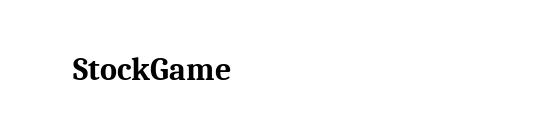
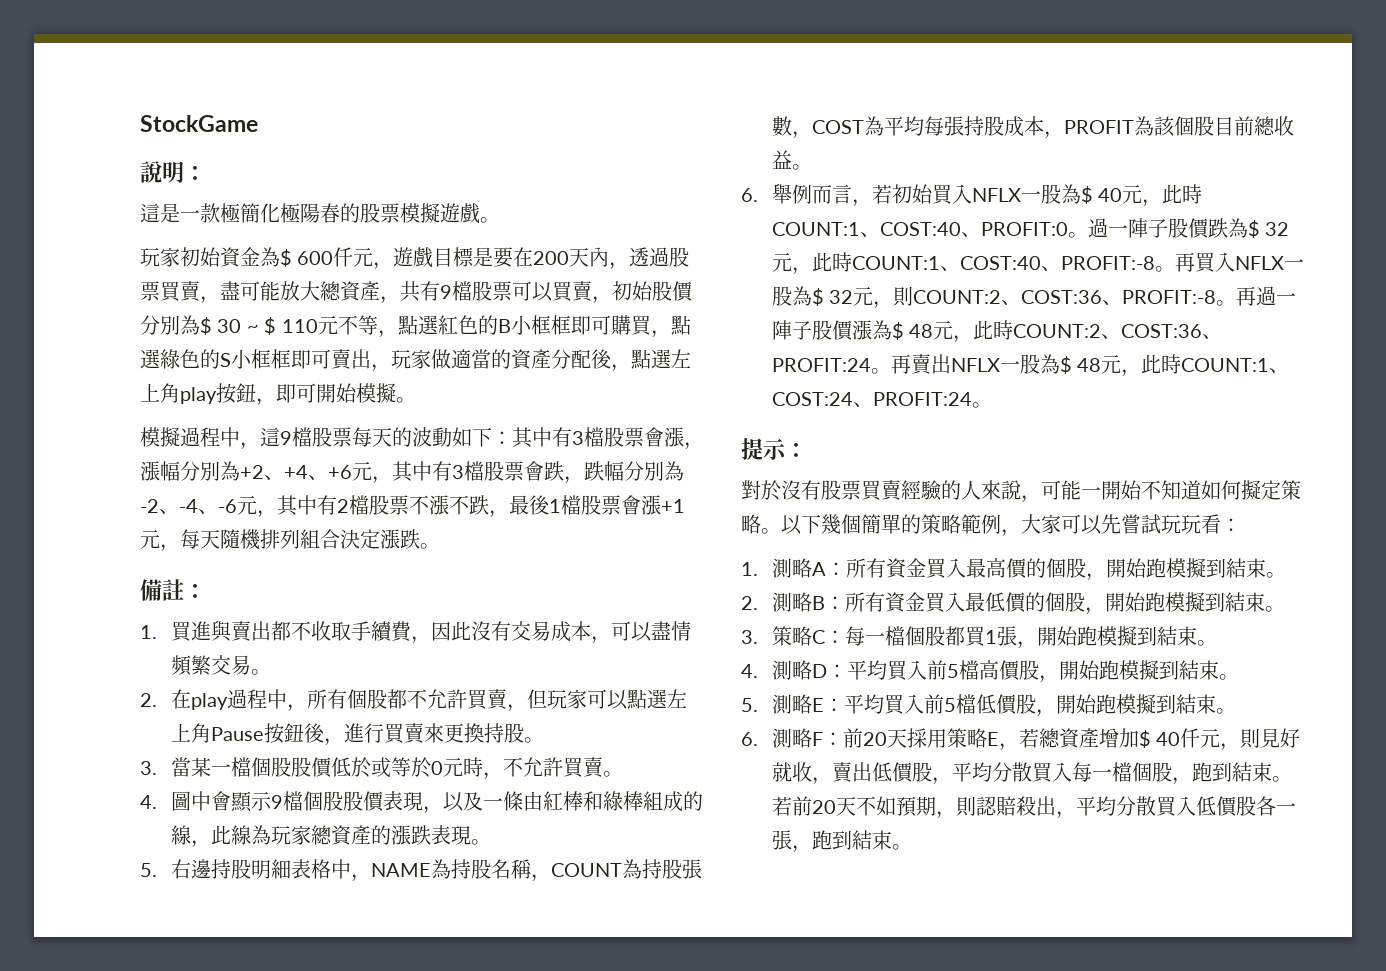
+ 說明：
+ 這是一款極簡化極陽春的股票模擬遊戲。
+ 玩家初始資金為$ 600仟元，遊戲目標是要在200天內，透過股票買賣，盡可能放大總資產，共有9檔股票可以買賣，初始股價分別為$ 30 ~ $ 110元不等，點選紅色的B小框框即可購買，點選綠色的S小框框即可賣出，玩家做適當的資產分配後，點選左上角play按鈕，即可開始模擬。
+ 模擬過程中，這9檔股票每天的波動如下：其中有3檔股票會漲，漲幅分別為+2、+4、+6元，其中有3檔股票會跌，跌幅分別為-2、-4、-6元，其中有2檔股票不漲不跌，最後1檔股票會漲+1元，每天隨機排列組合決定漲跌。
+ 備註：
+ 1.買進與賣出都不收取手續費，因此沒有交易成本，可以盡情頻繁交易。
+ 2.在play過程中，所有個股都不允許買賣，但玩家可以點選左上角Pause按鈕後，進行買賣來更換持股。
+ 3.當某一檔個股股價低於或等於0元時，不允許買賣。
+ 4.圖中會顯示9檔個股股價表現，以及一條由紅棒和綠棒組成的線，此線為玩家總資產的漲跌表現。
+ 5.右邊持股明細表格中，NAME為持股名稱，COUNT為持股張數，COST為平均每張持股成本，PROFIT為該個股目前總收益。
+ 6.舉例而言，若初始買入NFLX一股為$ 40元，此時COUNT:1、COST:40、PROFIT:0。過一陣子股價跌為$ 32元，此時COUNT:1、COST:40、PROFIT:-8。再買入NFLX一股為$ 32元，則COUNT:2、COST:36、PROFIT:-8。再過一陣子股價漲為$ 48元，此時COUNT:2、COST:36、PROFIT:24。再賣出NFLX一股為$ 48元，此時COUNT:1、COST:24、PROFIT:24。
+ 提示：
+ 對於沒有股票買賣經驗的人來說，可能一開始不知道如何擬定策略。以下幾個簡單的策略範例，大家可以先嘗試玩玩看：
+ 1.測略A：所有資金買入最高價的個股，開始跑模擬到結束。
+ 2.測略B：所有資金買入最低價的個股，開始跑模擬到結束。
+ 3.策略C：每一檔個股都買1張，開始跑模擬到結束。
+ 4.測略D：平均買入前5檔高價股，開始跑模擬到結束。
+ 5.測略E：平均買入前5檔低價股，開始跑模擬到結束。
+ 6.測略F：前20天採用策略E，若總資產增加$ 40仟元，則見好就收，賣出低價股，平均分散買入每一檔個股，跑到結束。若前20天不如預期，則認賠殺出，平均分散買入低價股各一張，跑到結束。

